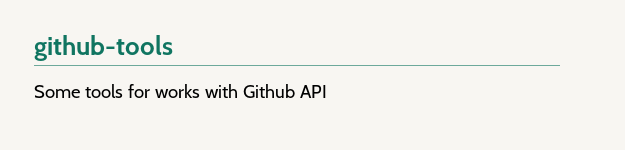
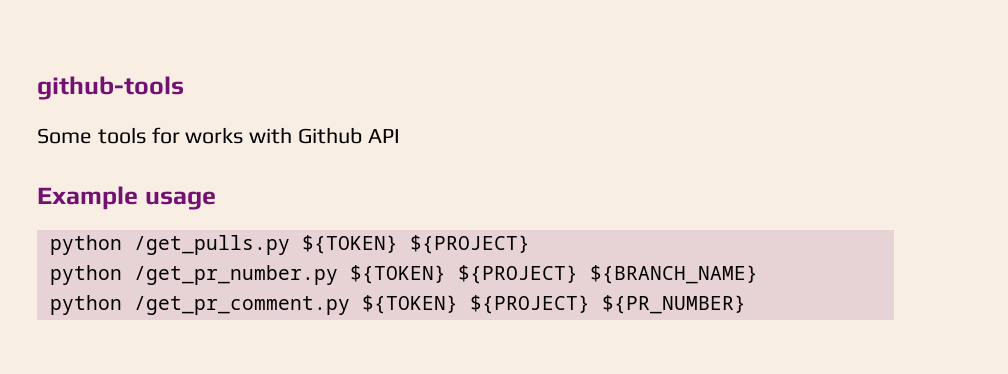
+ Example usage
+ python /get_pulls.py ${TOKEN} ${PROJECT}
+ python /get_pr_number.py ${TOKEN} ${PROJECT} ${BRANCH_NAME}
+ python /get_pr_comment.py ${TOKEN} ${PROJECT} ${PR_NUMBER}

